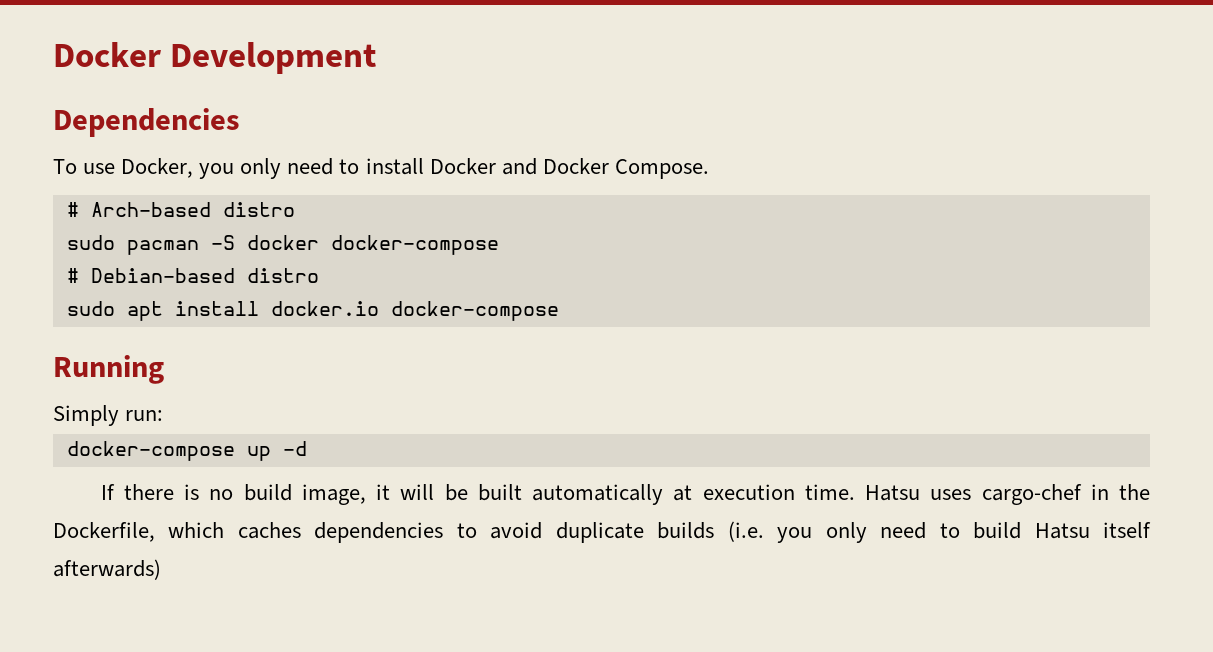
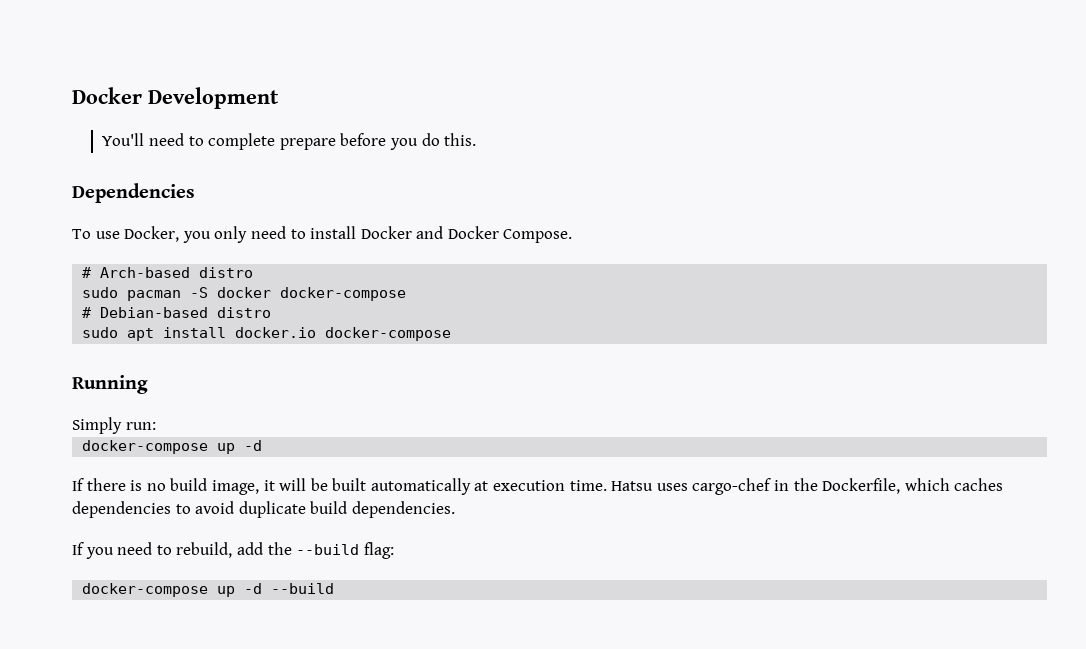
+ You'll need to complete prepare before you do this.
- Hatsu uses cargo-chef in the Dockerfile, which caches dependencies to avoid duplicate builds (i.e. you only need to build Hatsu itself afterwards)
+ Hatsu uses cargo-chef in the Dockerfile, which caches dependencies to avoid duplicate build dependencies.
+ If you need to rebuild, add the --build flag:
+ docker-compose up -d --build

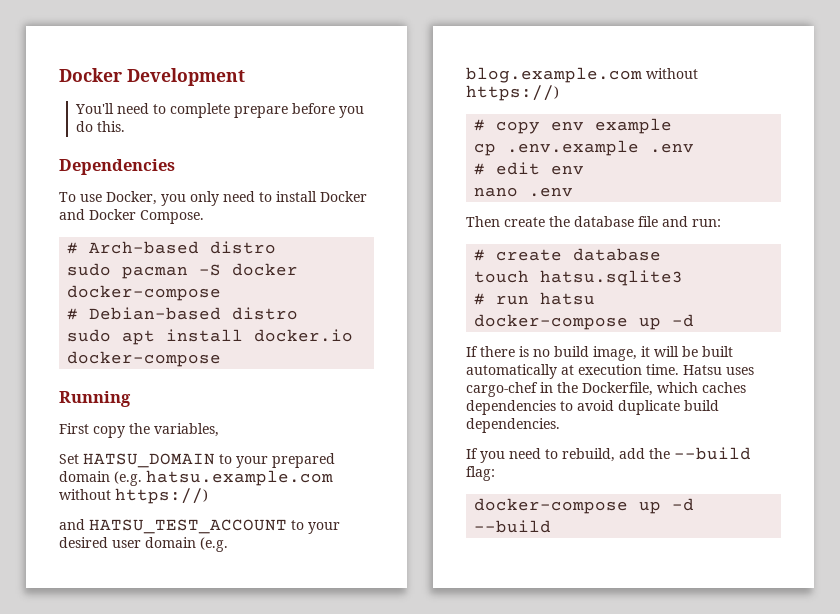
- Simply run:
+ First copy the variables,
+ Set HATSU_DOMAIN to your prepared domain (e.g. hatsu.example.com without https://)
+ and HATSU_TEST_ACCOUNT to your desired user domain (e.g. blog.example.com without https://)
+ # copy env example
+ cp .env.example .env
+ # edit env
+ nano .env
+ Then create the database file and run:
+ # create database
+ touch hatsu.sqlite3
+ # run hatsu

